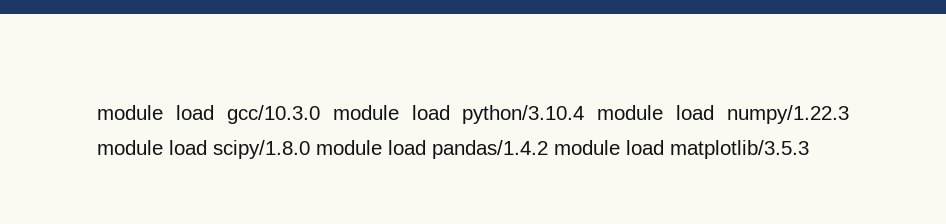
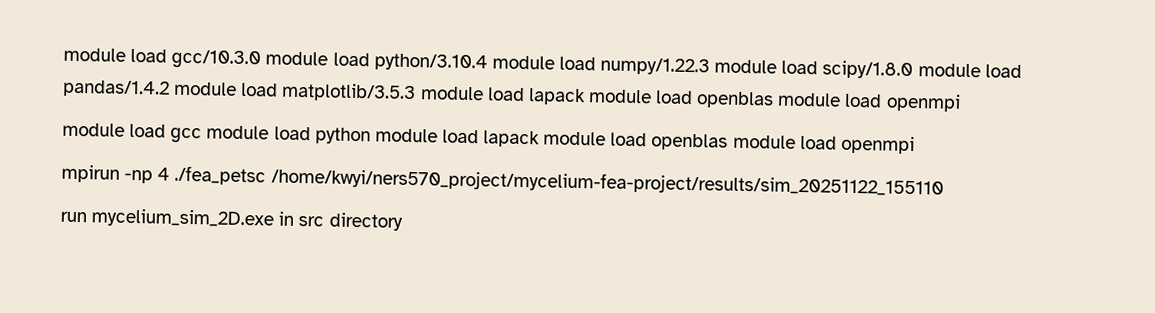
- module load gcc/10.3.0 module load python/3.10.4 module load numpy/1.22.3 module load scipy/1.8.0 module load pandas/1.4.2 module load matplotlib/3.5.3
+ module load gcc/10.3.0 module load python/3.10.4 module load numpy/1.22.3 module load scipy/1.8.0 module load pandas/1.4.2 module load matplotlib/3.5.3 module load lapack module load openblas module load openmpi
+ module load gcc module load python module load lapack module load openblas module load openmpi
+ mpirun -np 4 ./fea_petsc /home/kwyi/ners570_project/mycelium-fea-project/results/sim_20251122_155110
+ run mycelium_sim_2D.exe in src directory

